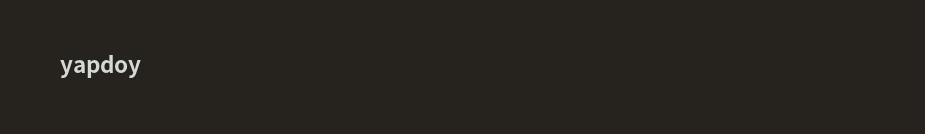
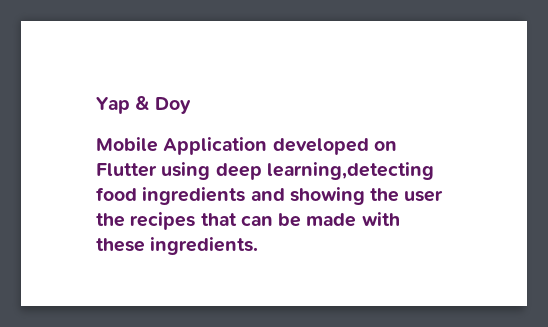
- yapdoy
+ Yap & Doy
+ Mobile Application developed on Flutter using deep learning,detecting food ingredients and showing the user the recipes that can be made with these ingredients.

